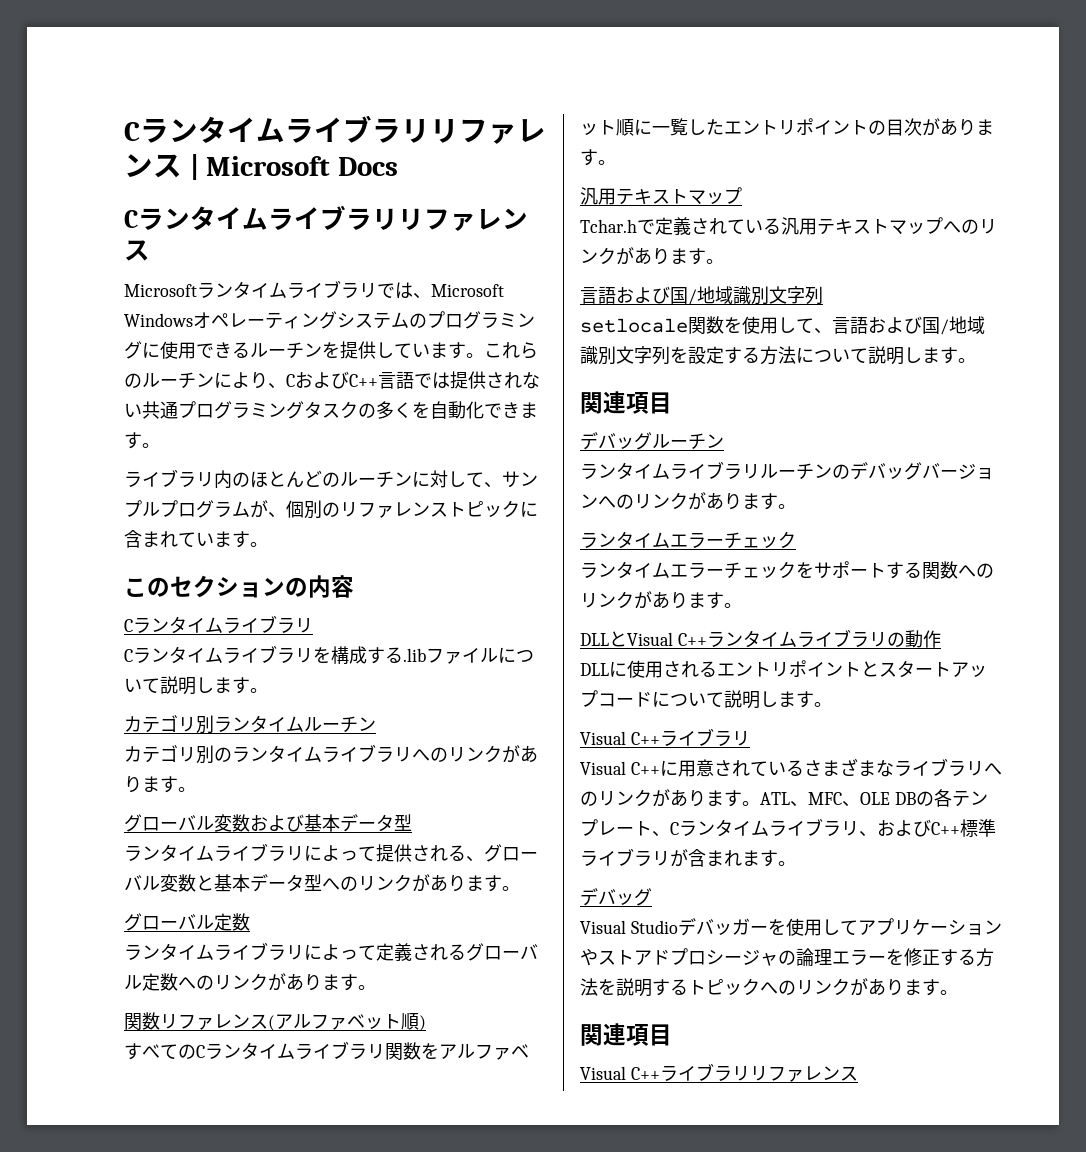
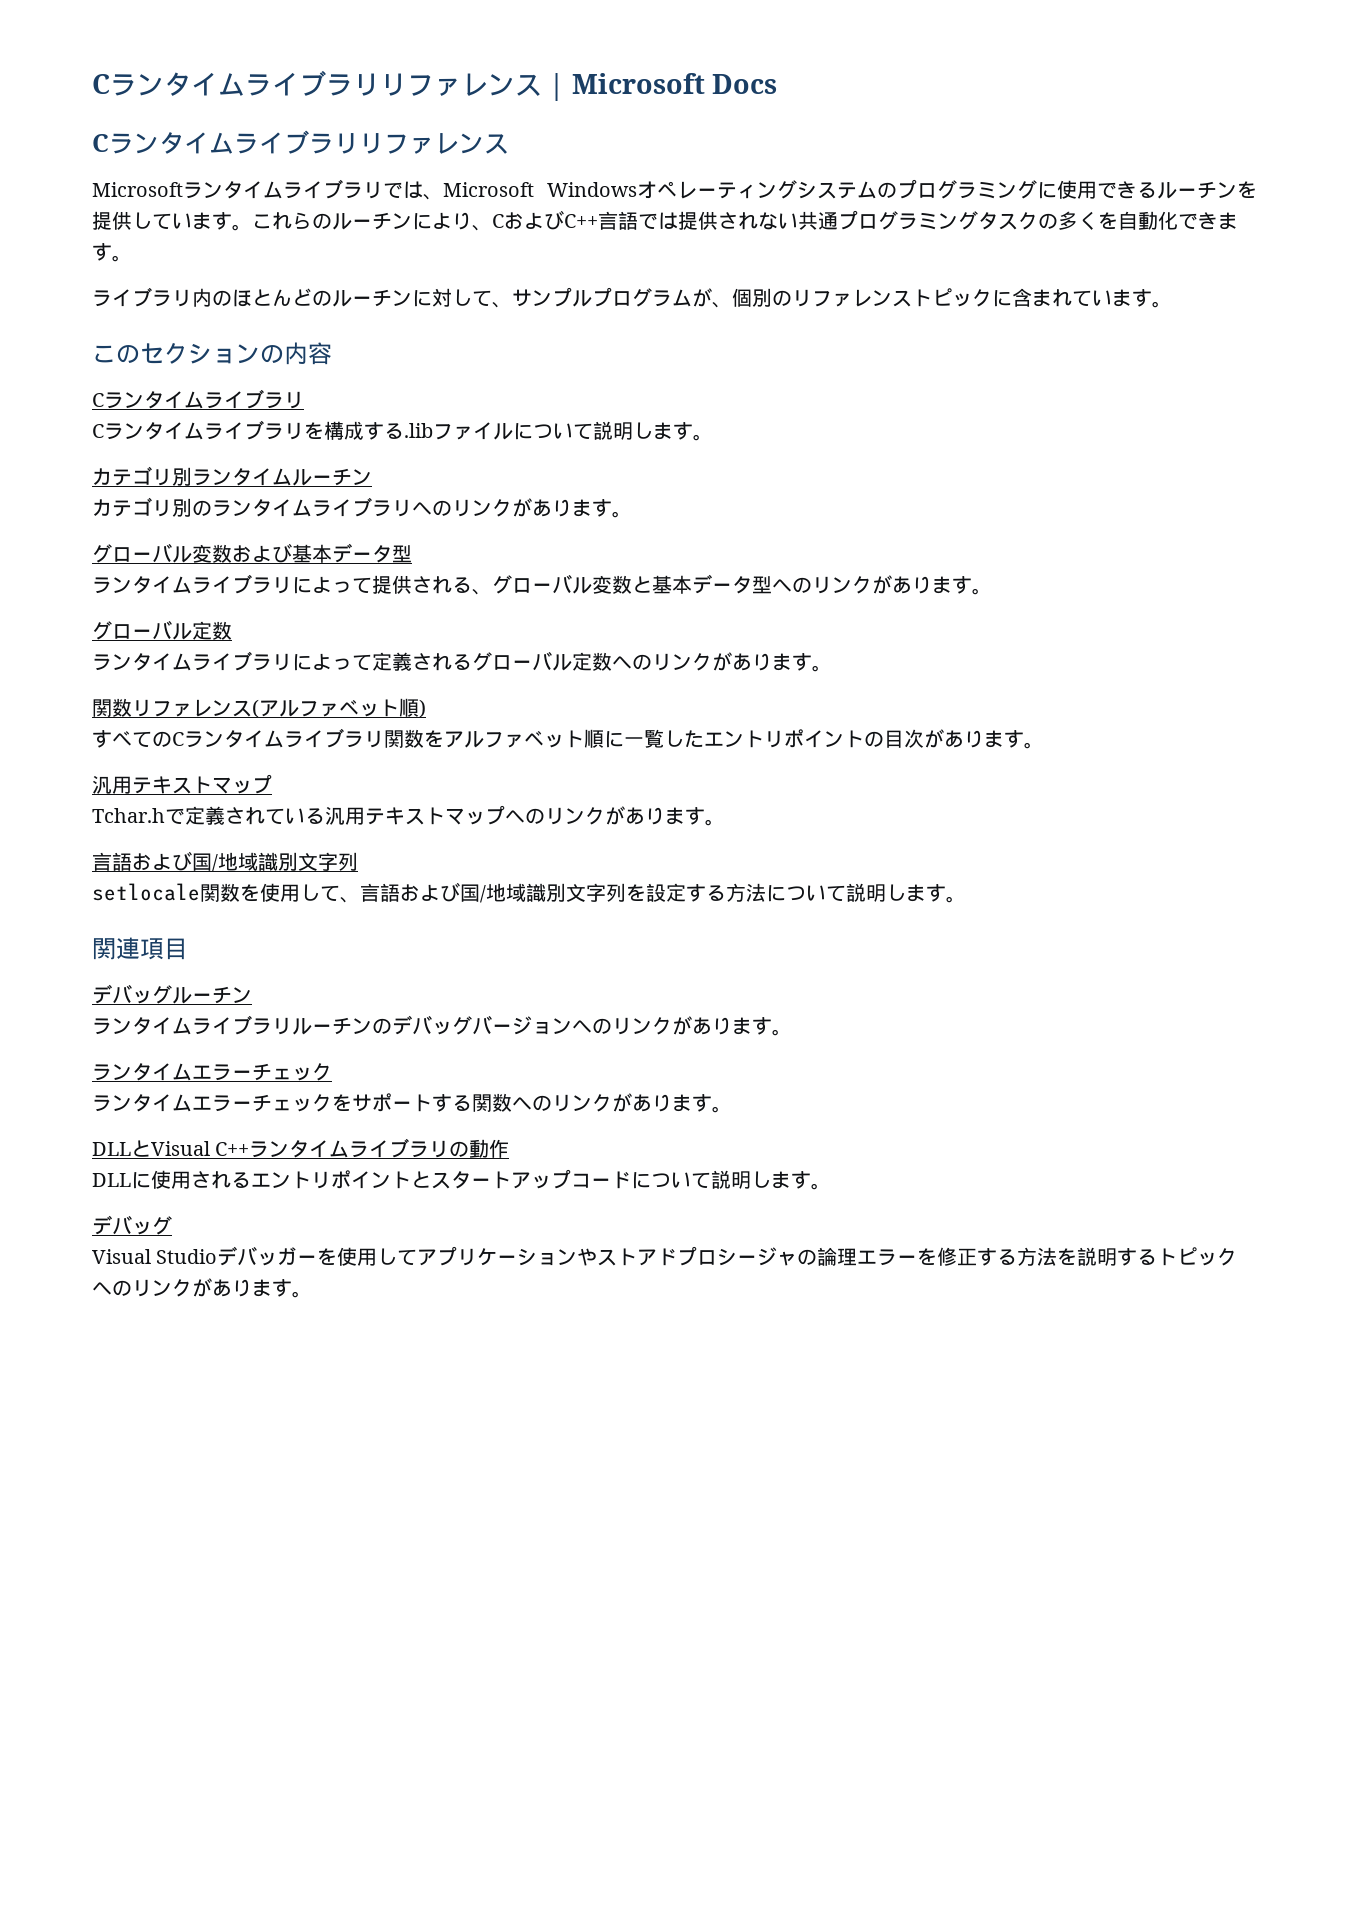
  DLLに使用されるエントリポイントとスタートアップコードについて説明します。
- Visual C++ライブラリ
- Visual C++に用意されているさまざまなライブラリへのリンクがあります。ATL、MFC、OLE DBの各テンプレート、Cランタイムライブラリ、およびC++標準ライブラリが含まれます。
  Visual Studioデバッガーを使用してアプリケーションやストアドプロシージャの論理エラーを修正する方法を説明するトピックへのリンクがあります。
- 関連項目
- Visual C++ライブラリリファレンス

